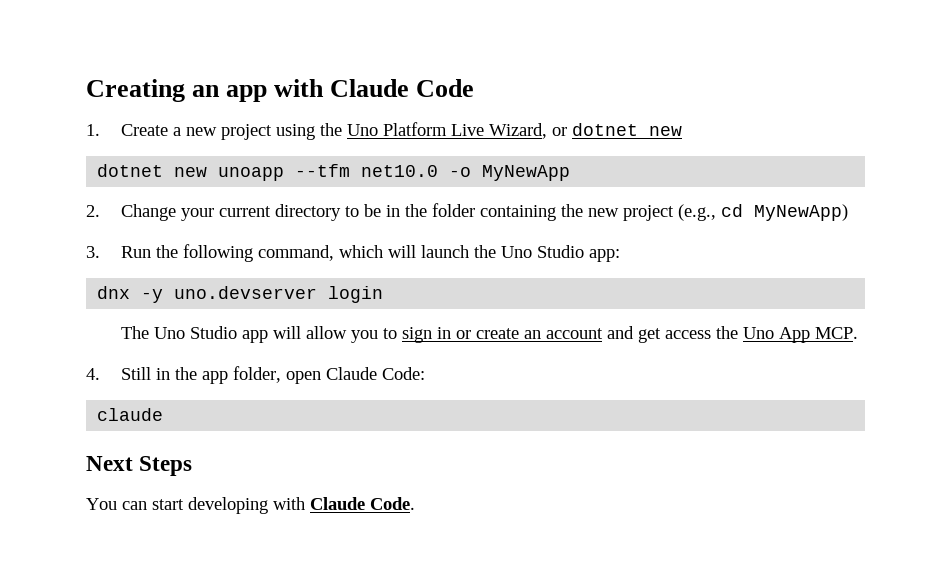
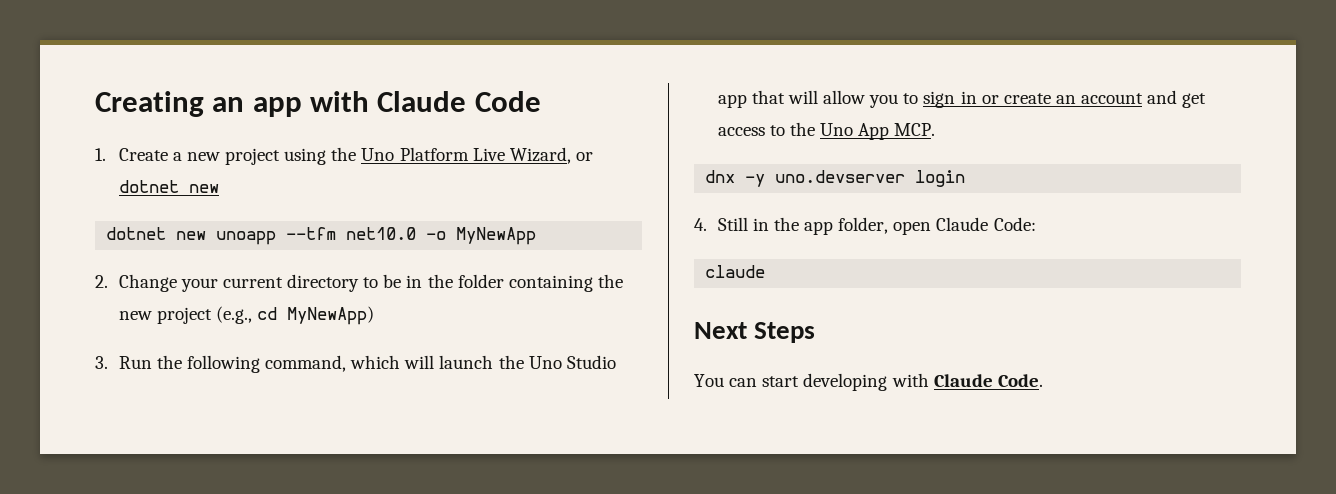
- 3. Run the following command, which will launch the Uno Studio app:
- dnx -y uno.devserver login
- The Uno Studio app will allow you to sign in or create an account and get access the Uno App MCP.
+ 3. Run the following command, which will launch the Uno Studio app that will allow you to sign in or create an account and get access to the Uno App MCP.
+ dnx -y uno.devserver login

